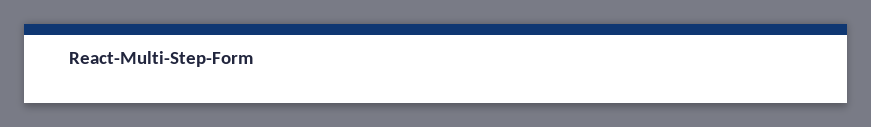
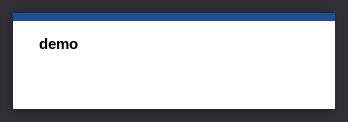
- React-Multi-Step-Form
+ demo

